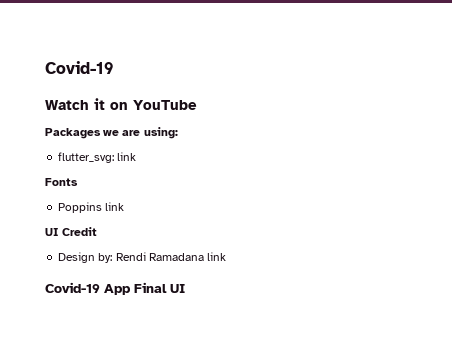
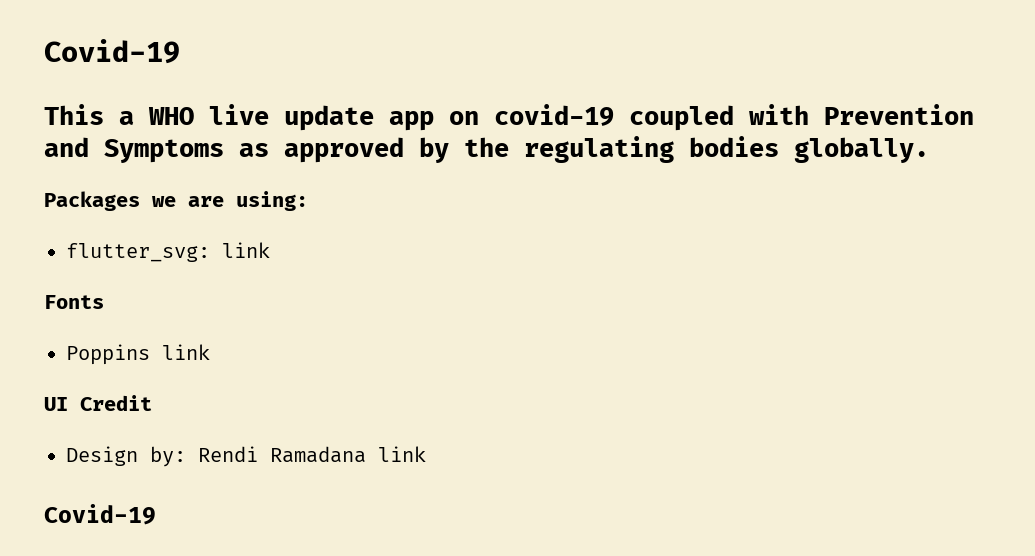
- Watch it on YouTube
+ This a WHO live update app on covid-19 coupled with Prevention and Symptoms as approved by the regulating bodies globally.
  Design by: Rendi Ramadana link
- Covid-19 App Final UI
+ Covid-19

